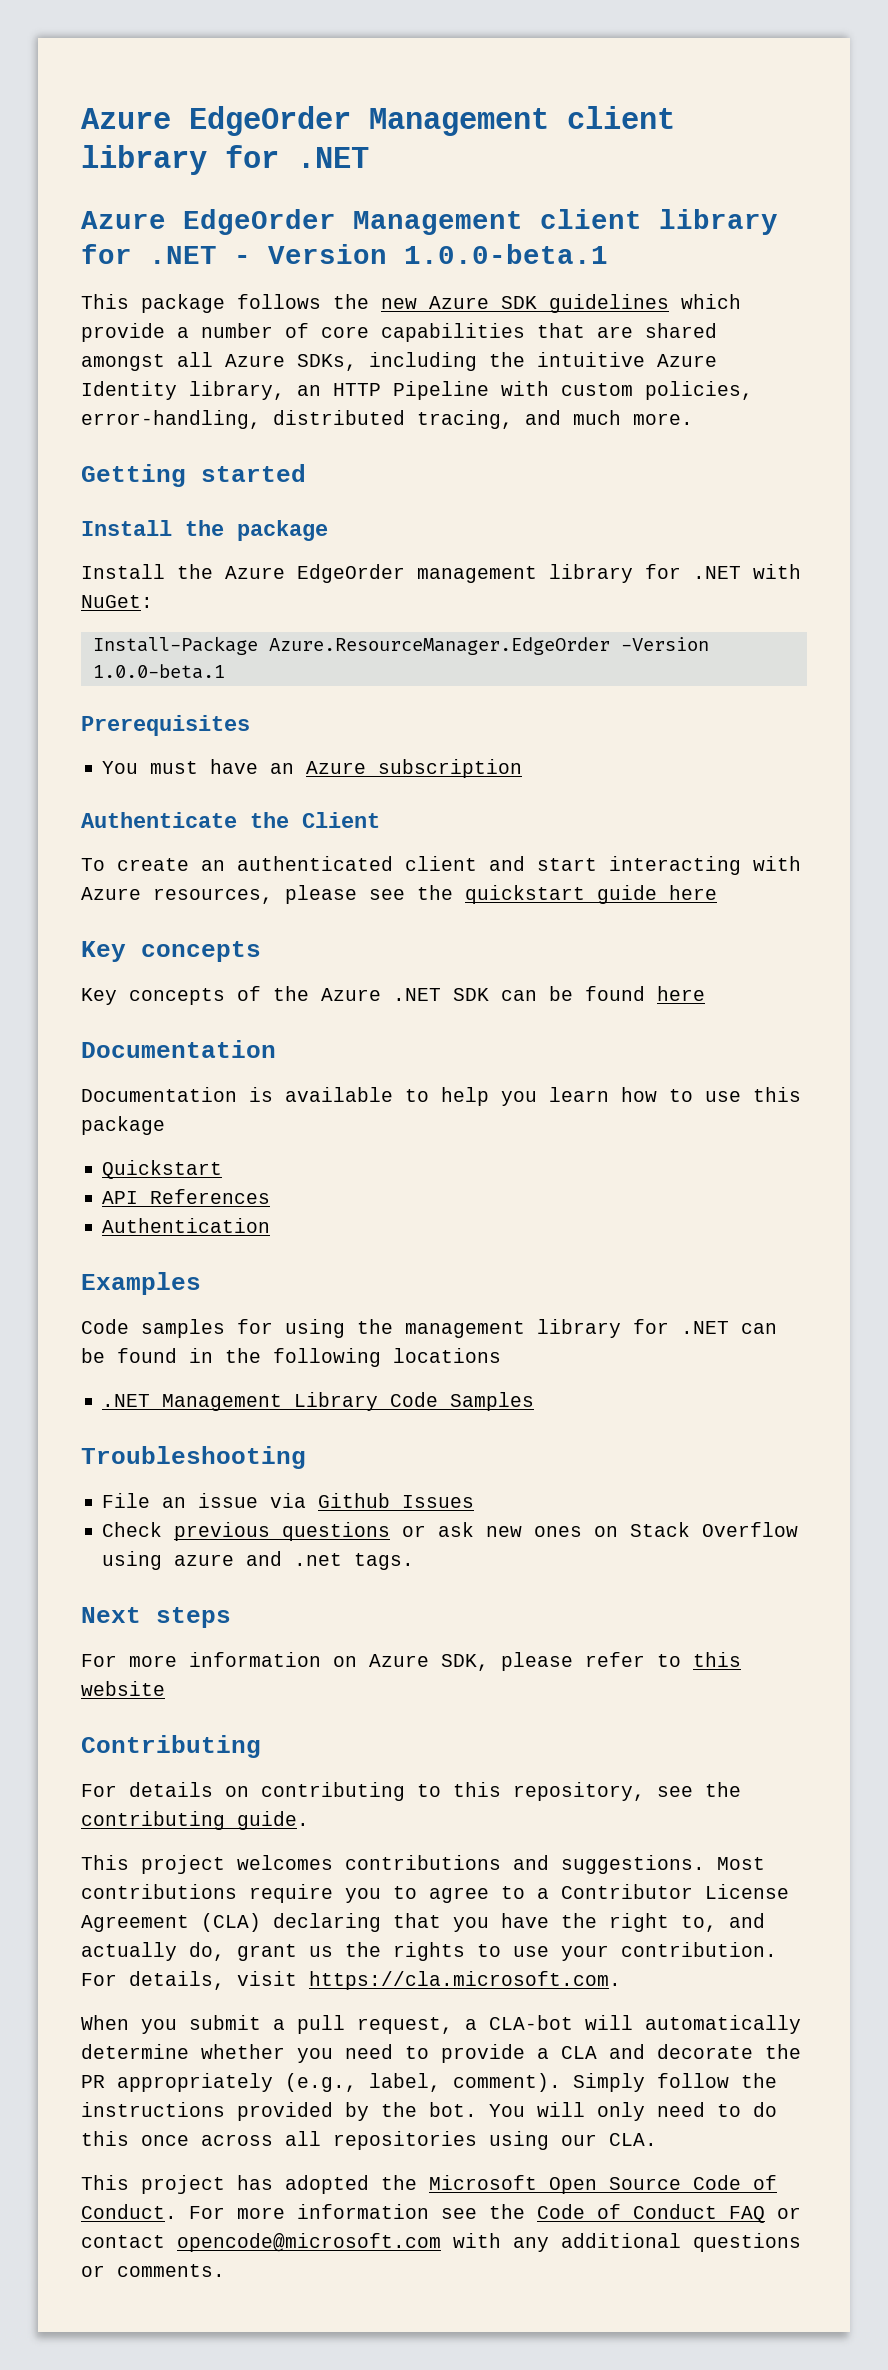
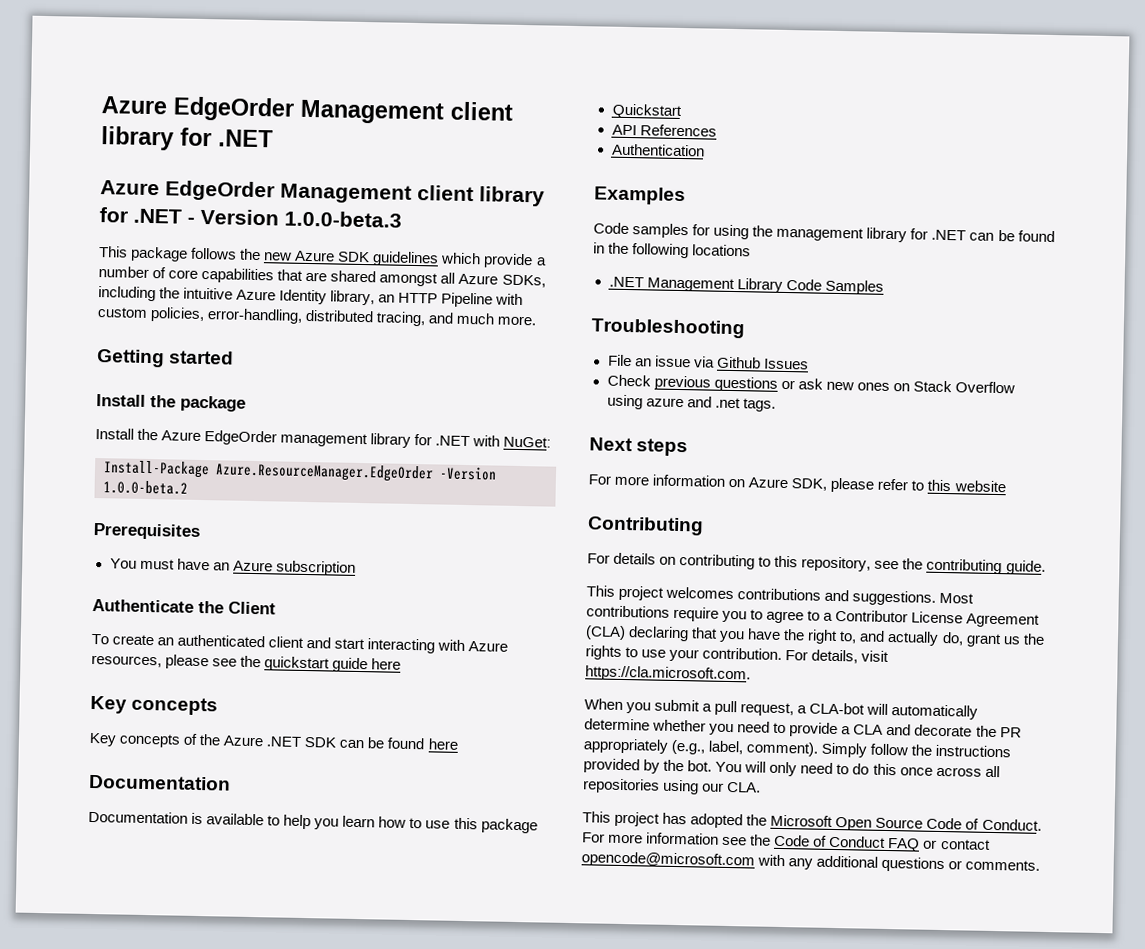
- Azure EdgeOrder Management client library for .NET - Version 1.0.0-beta.1
+ Azure EdgeOrder Management client library for .NET - Version 1.0.0-beta.3
- Install-Package Azure.ResourceManager.EdgeOrder -Version 1.0.0-beta.1
+ Install-Package Azure.ResourceManager.EdgeOrder -Version 1.0.0-beta.2

